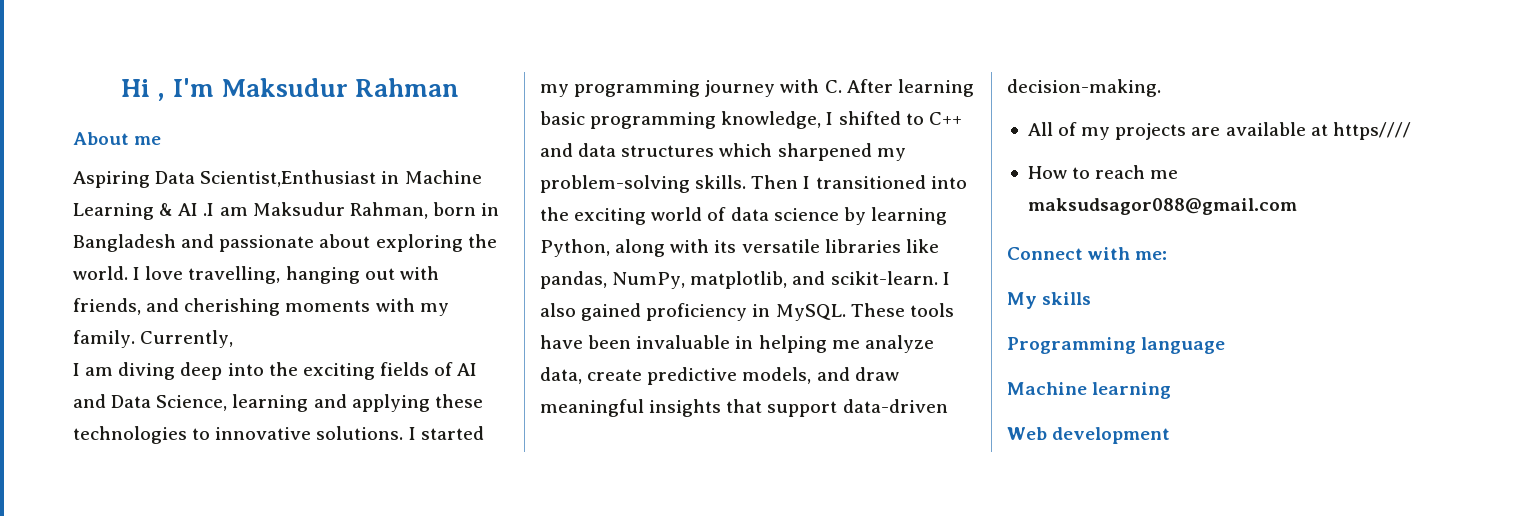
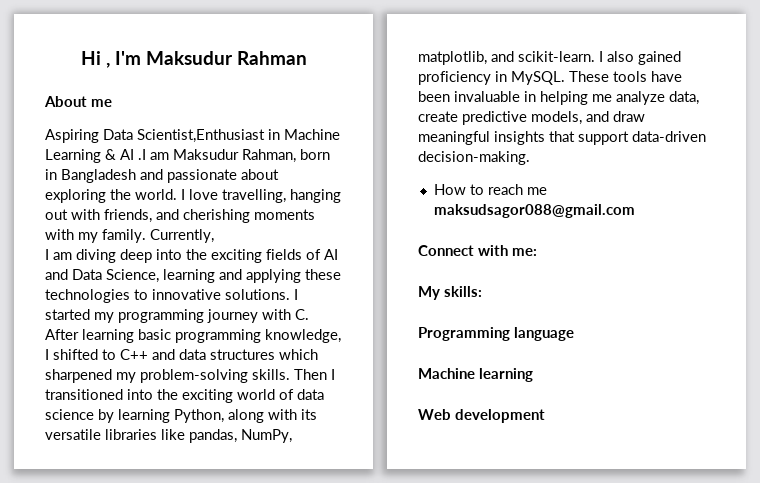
- All of my projects are available at https////
- My skills
+ My skills:

